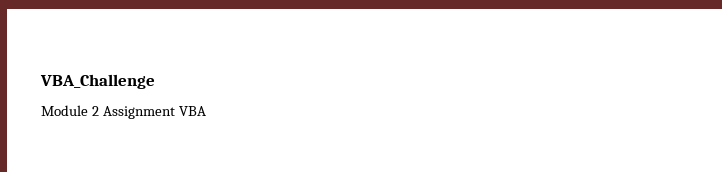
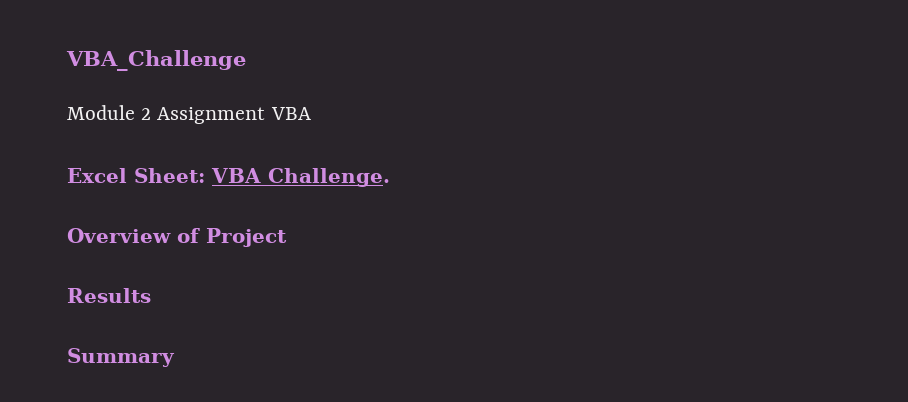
+ Excel Sheet: VBA Challenge.
+ Overview of Project
+ Results
+ Summary

